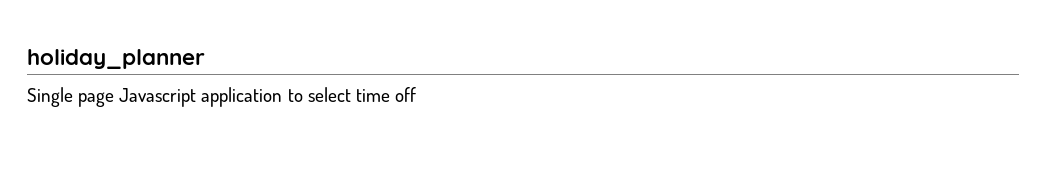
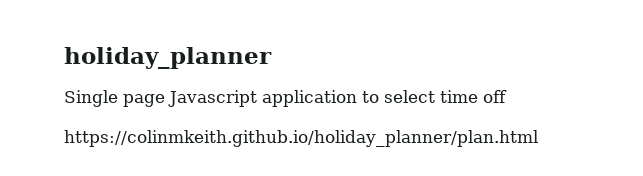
+ https://colinmkeith.github.io/holiday_planner/plan.html

